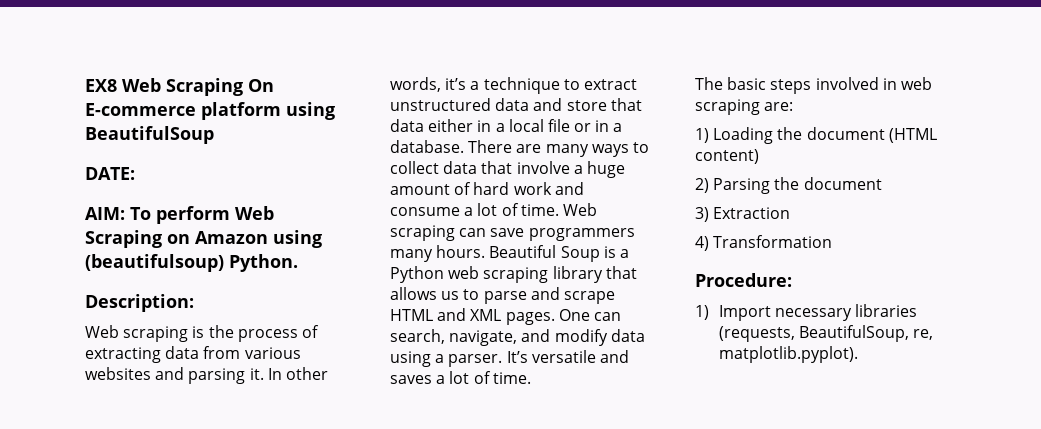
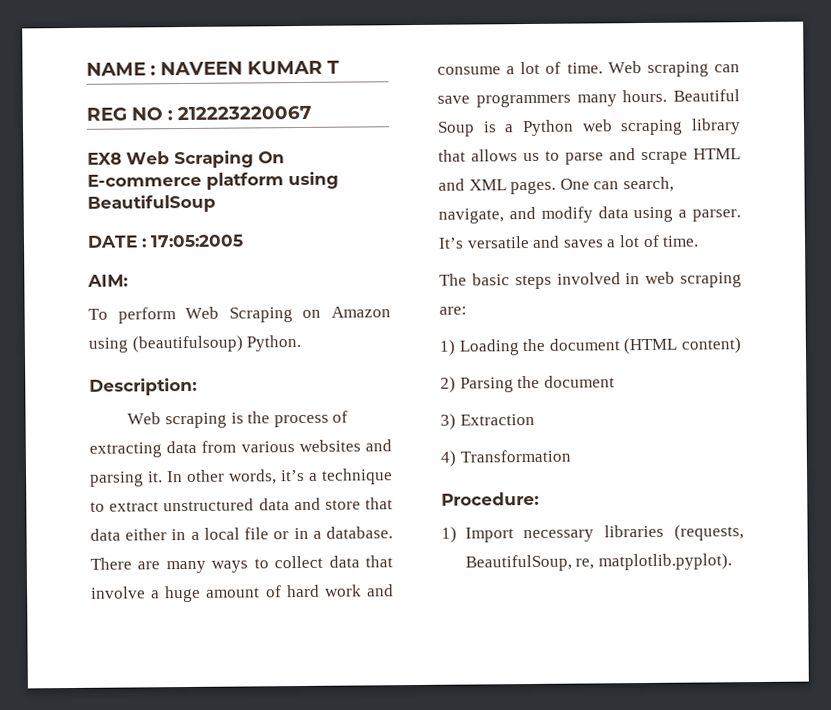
+ NAME : NAVEEN KUMAR T
+ REG NO : 212223220067
- DATE:
+ DATE : 17:05:2005
- AIM: To perform Web Scraping on Amazon using (beautifulsoup) Python.
+ AIM:
+ To perform Web Scraping on Amazon using (beautifulsoup) Python.

